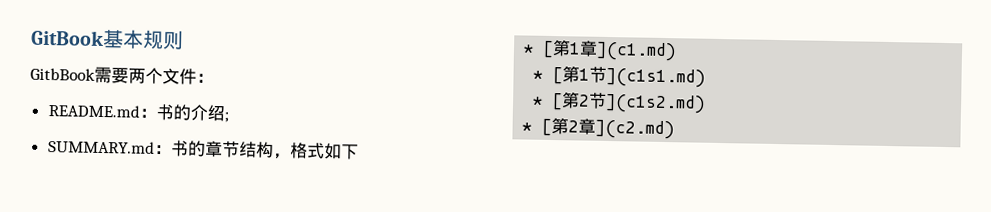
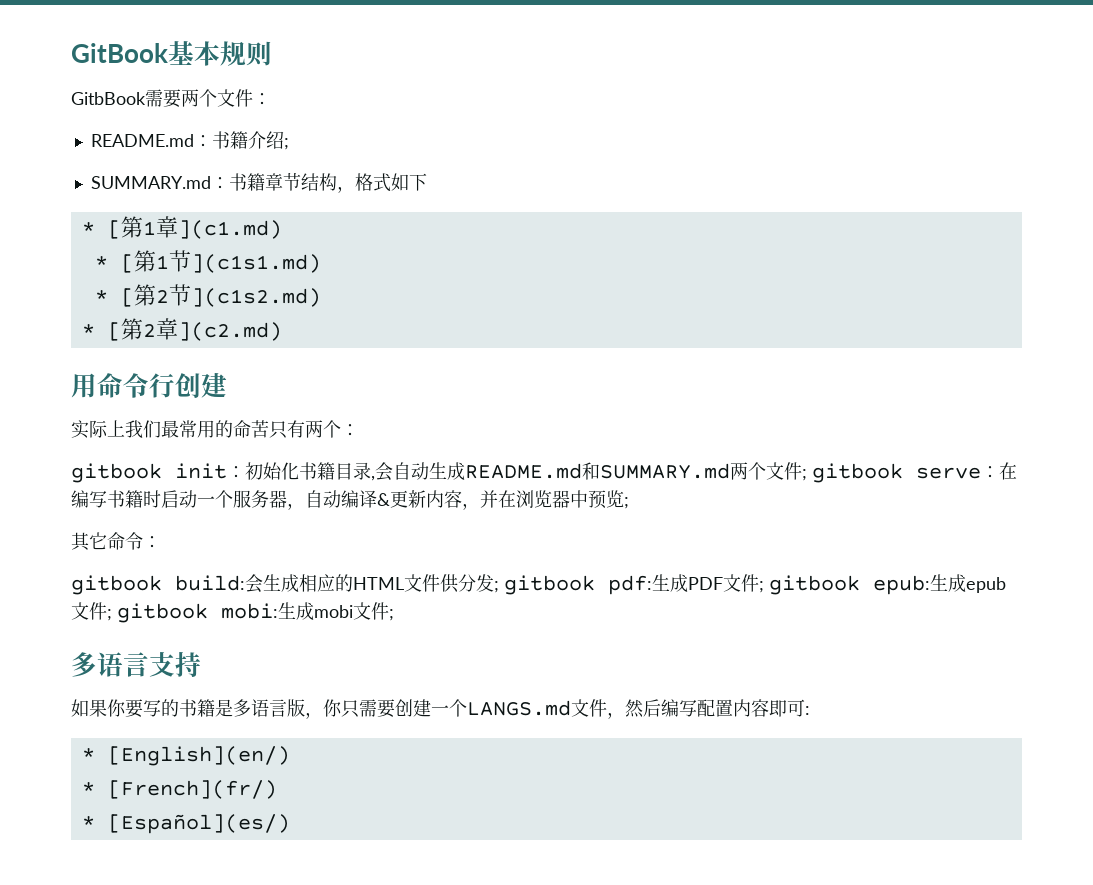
- README.md：书的介绍;
+ README.md：书籍介绍;
- SUMMARY.md：书的章节结构，格式如下
+ SUMMARY.md：书籍章节结构，格式如下
+ 用命令行创建
+ 实际上我们最常用的命苦只有两个：
+ gitbook init：初始化书籍目录,会自动生成README.md和SUMMARY.md两个文件; gitbook serve：在编写书籍时启动一个服务器，自动编译&更新内容，并在浏览器中预览;
+ 其它命令：
+ gitbook build:会生成相应的HTML文件供分发; gitbook pdf:生成PDF文件; gitbook epub:生成epub文件; gitbook mobi:生成mobi文件;
+ 多语言支持
+ 如果你要写的书籍是多语言版，你只需要创建一个LANGS.md文件，然后编写配置内容即可:
+ * [English](en/)
+ * [French](fr/)
+ * [Español](es/)

